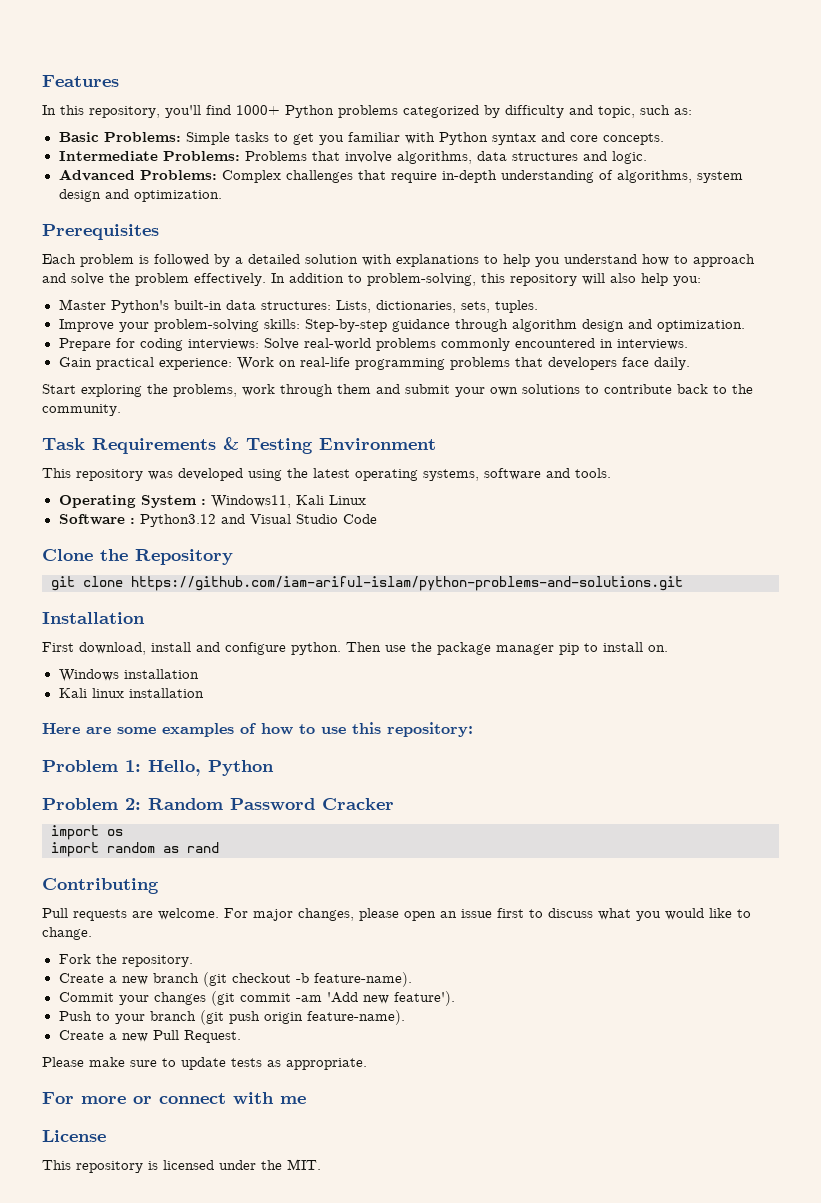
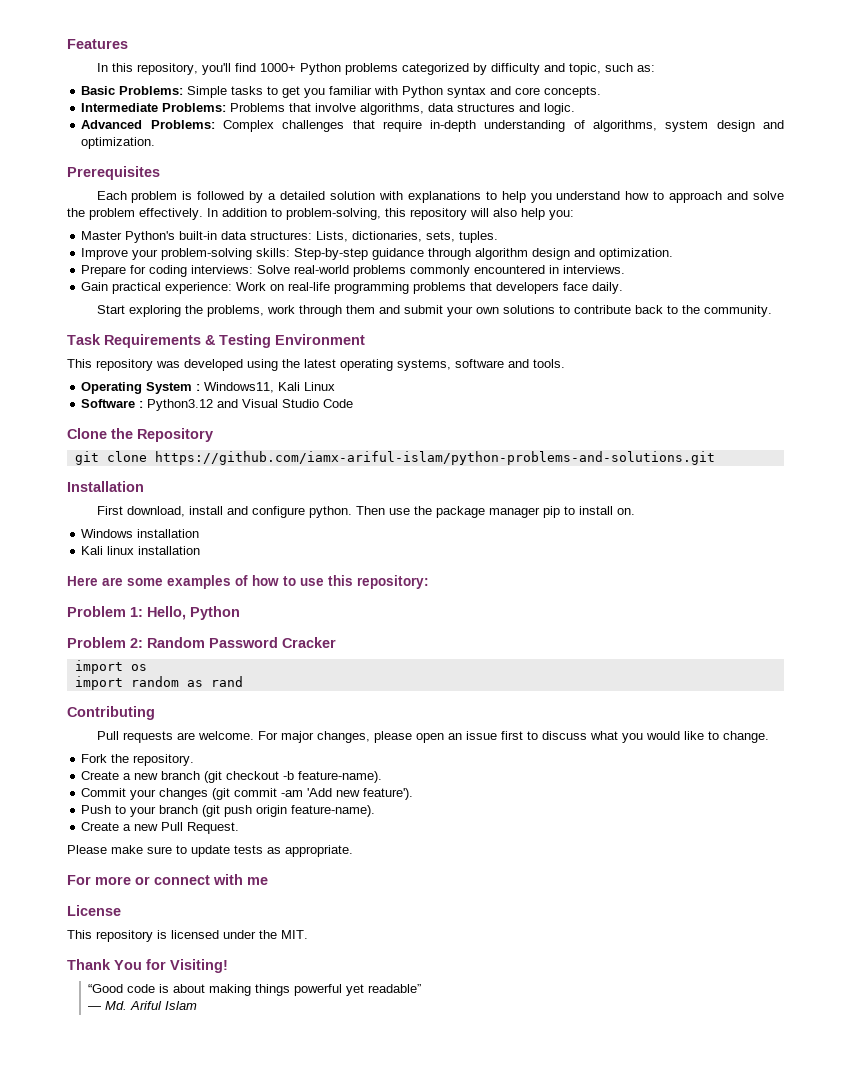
- git clone https://github.com/iam-ariful-islam/python-problems-and-solutions.git
+ git clone https://github.com/iamx-ariful-islam/python-problems-and-solutions.git
+ Thank You for Visiting!
+ “Good code is about making things powerful yet readable”
+ — Md. Ariful Islam

